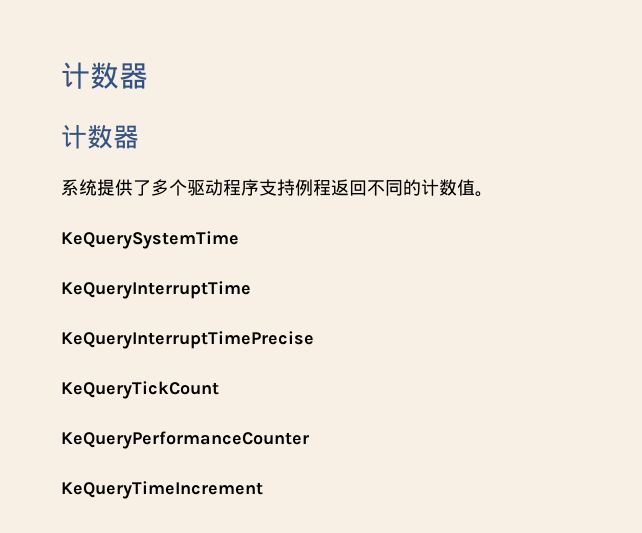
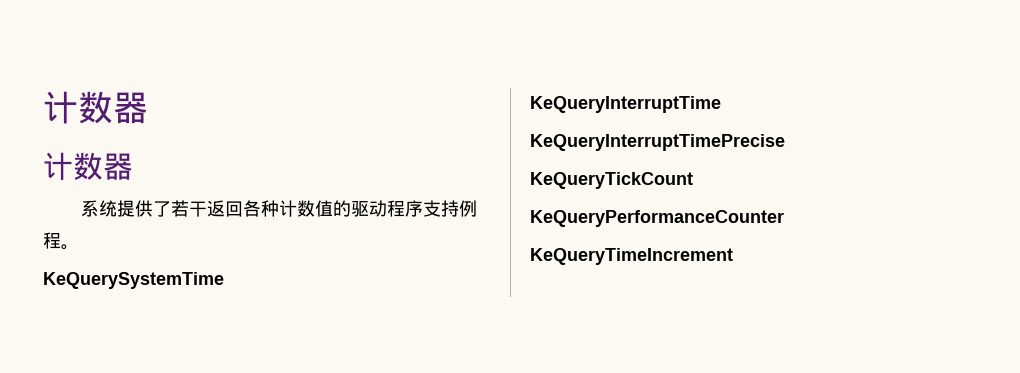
- 系统提供了多个驱动程序支持例程返回不同的计数值。
+ 系统提供了若干返回各种计数值的驱动程序支持例程。

